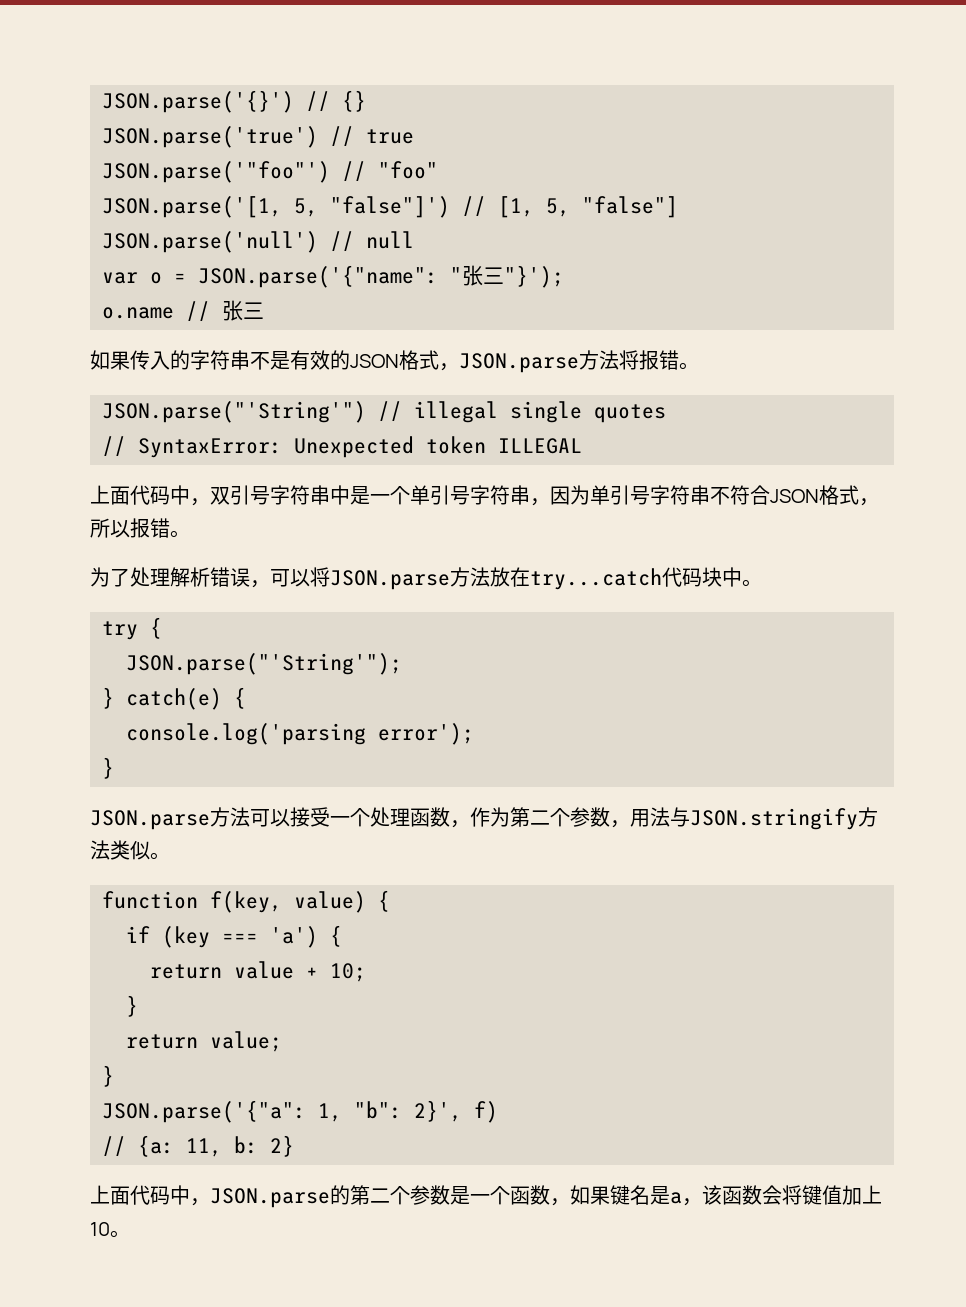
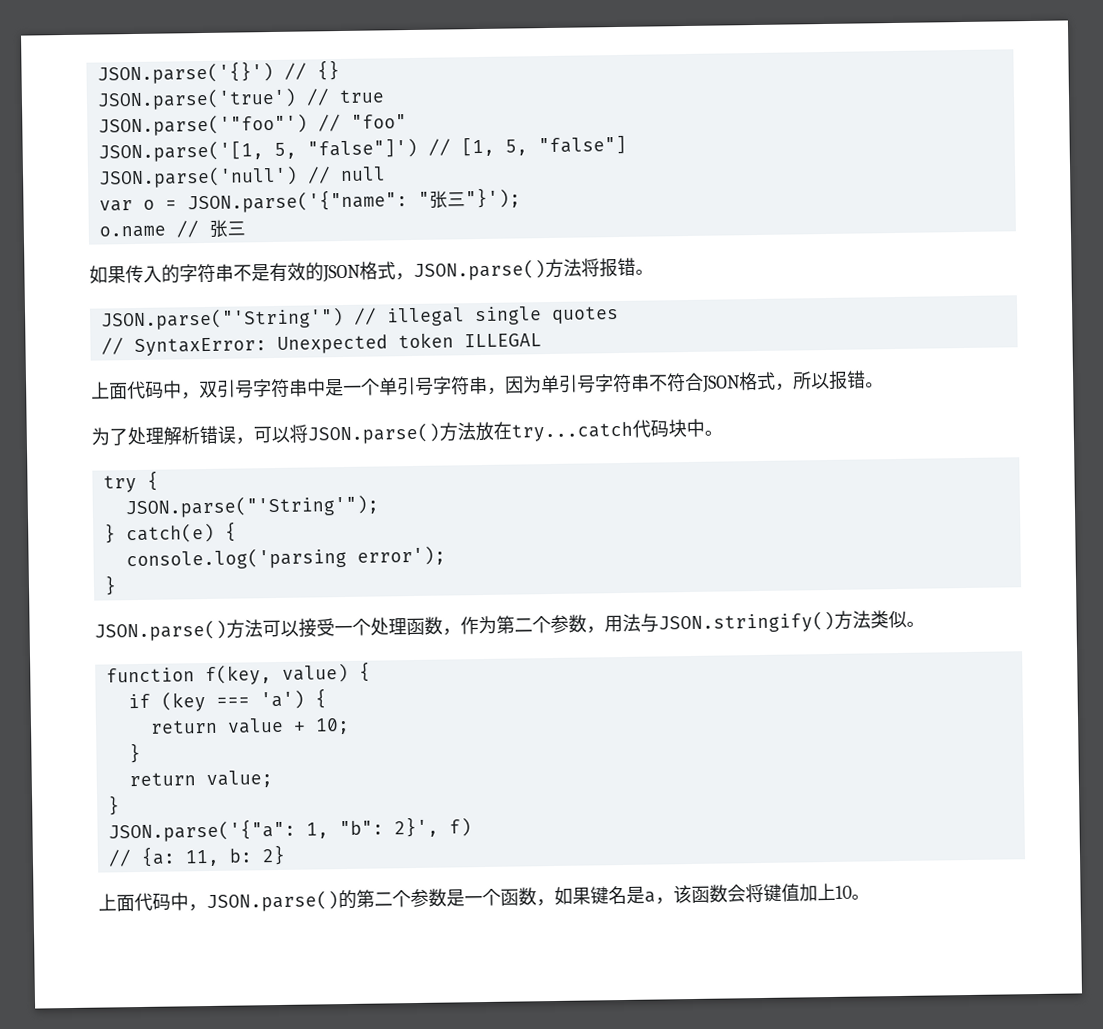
- 如果传入的字符串不是有效的JSON格式，JSON.parse方法将报错。
+ 如果传入的字符串不是有效的JSON格式，JSON.parse()方法将报错。
- 为了处理解析错误，可以将JSON.parse方法放在try...catch代码块中。
+ 为了处理解析错误，可以将JSON.parse()方法放在try...catch代码块中。
- JSON.parse方法可以接受一个处理函数，作为第二个参数，用法与JSON.stringify方法类似。
+ JSON.parse()方法可以接受一个处理函数，作为第二个参数，用法与JSON.stringify()方法类似。
- 上面代码中，JSON.parse的第二个参数是一个函数，如果键名是a，该函数会将键值加上10。
+ 上面代码中，JSON.parse()的第二个参数是一个函数，如果键名是a，该函数会将键值加上10。

